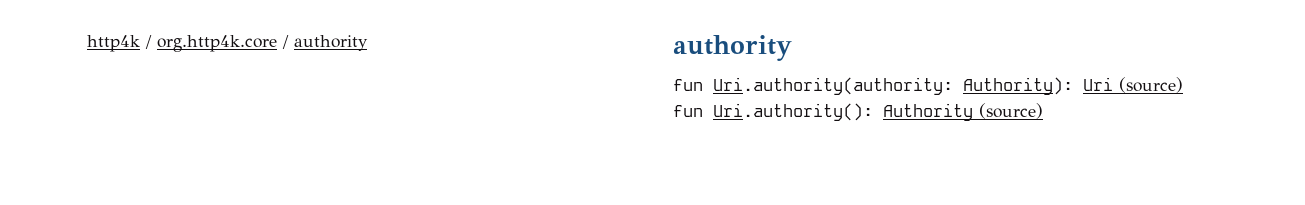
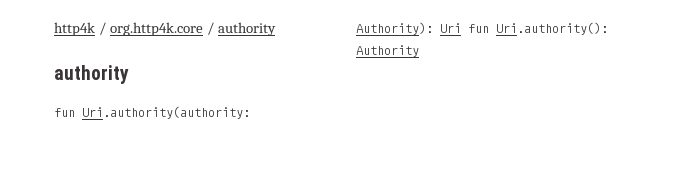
- fun Uri.authority(authority: Authority): Uri (source) fun Uri.authority(): Authority (source)
+ fun Uri.authority(authority: Authority): Uri fun Uri.authority(): Authority

